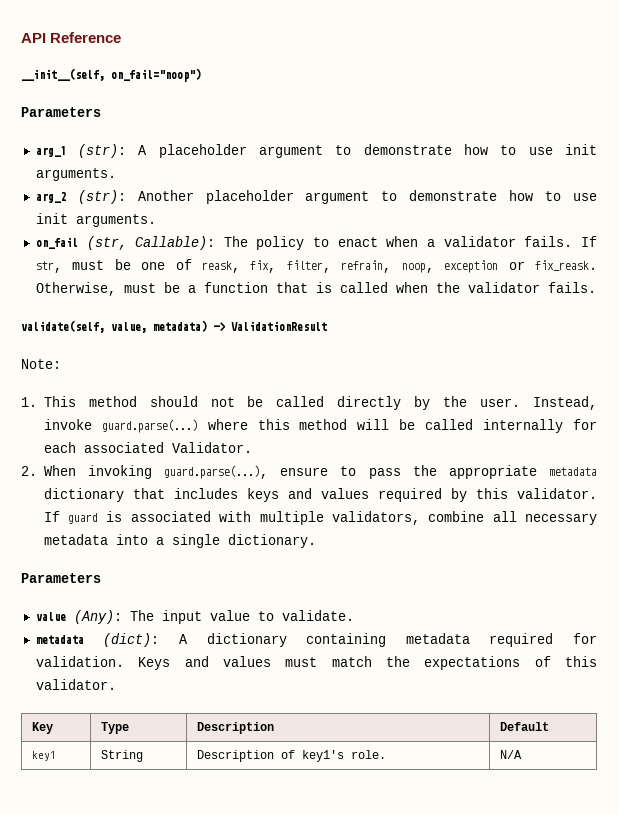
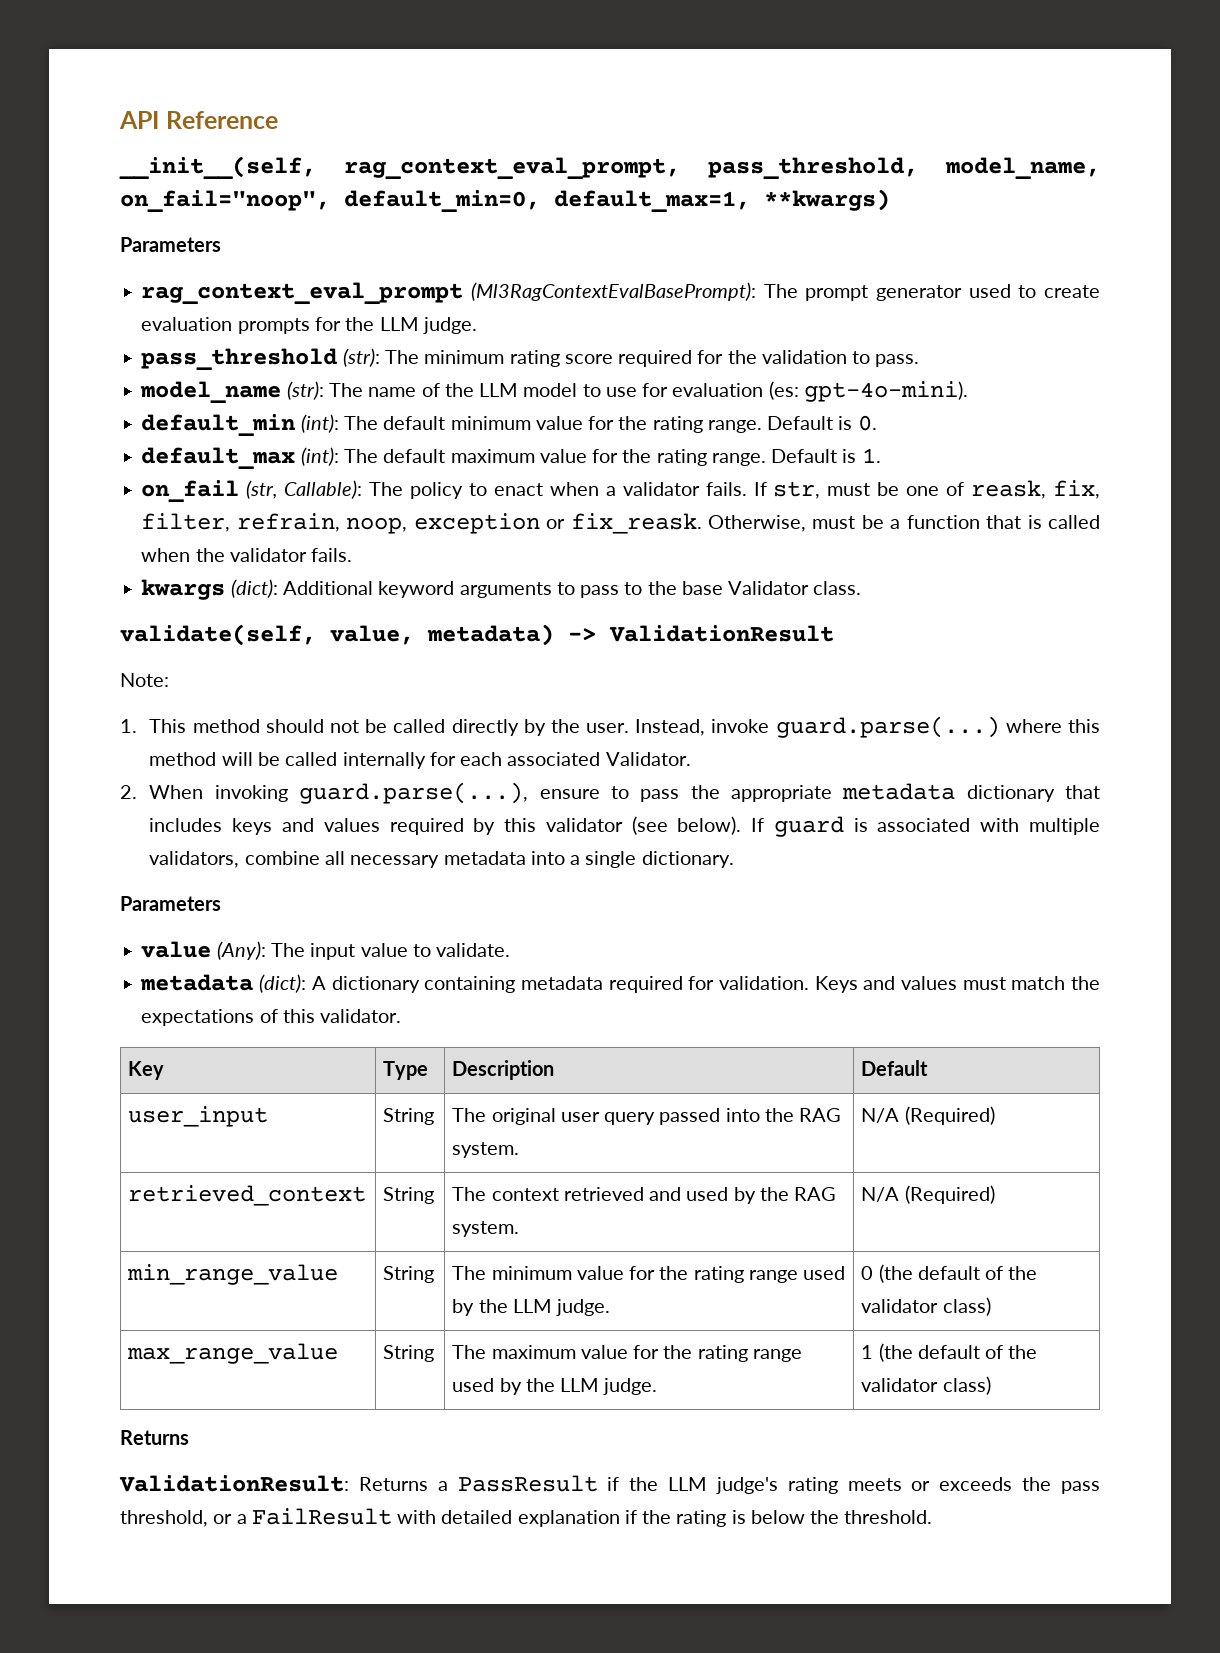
- __init__(self, on_fail="noop")
+ __init__(self, rag_context_eval_prompt, pass_threshold, model_name, on_fail="noop", default_min=0, default_max=1, **kwargs)
  Parameters
- arg_1 (str): A placeholder argument to demonstrate how to use init arguments.
- arg_2 (str): Another placeholder argument to demonstrate how to use init arguments.
+ rag_context_eval_prompt (Ml3RagContextEvalBasePrompt): The prompt generator used to create evaluation prompts for the LLM judge.
+ pass_threshold (str): The minimum rating score required for the validation to pass.
+ model_name (str): The name of the LLM model to use for evaluation (es: gpt-4o-mini).
+ default_min (int): The default minimum value for the rating range. Default is 0.
+ default_max (int): The default maximum value for the rating range. Default is 1.
+ kwargs (dict): Additional keyword arguments to pass to the base Validator class.
- 2. When invoking guard.parse(...), ensure to pass the appropriate metadata dictionary that includes keys and values required by this validator.
+ 2. When invoking guard.parse(...), ensure to pass the appropriate metadata dictionary that includes keys and values required by this validator (see below).
- key1 | String | Description of key1's role. | N/A
+ user_input | String | The original user query passed into the RAG system. | N/A (Required)
+ retrieved_context | String | The context retrieved and used by the RAG system. | N/A (Required)
+ min_range_value | String | The minimum value for the rating range used by the LLM judge. | 0 (the default of the validator class)
+ max_range_value | String | The maximum value for the rating range used by the LLM judge. | 1 (the default of the validator class)
+ Returns
+ ValidationResult: Returns a PassResult if the LLM judge's rating meets or exceeds the pass threshold, or a FailResult with detailed explanation if the rating is below the threshold.

